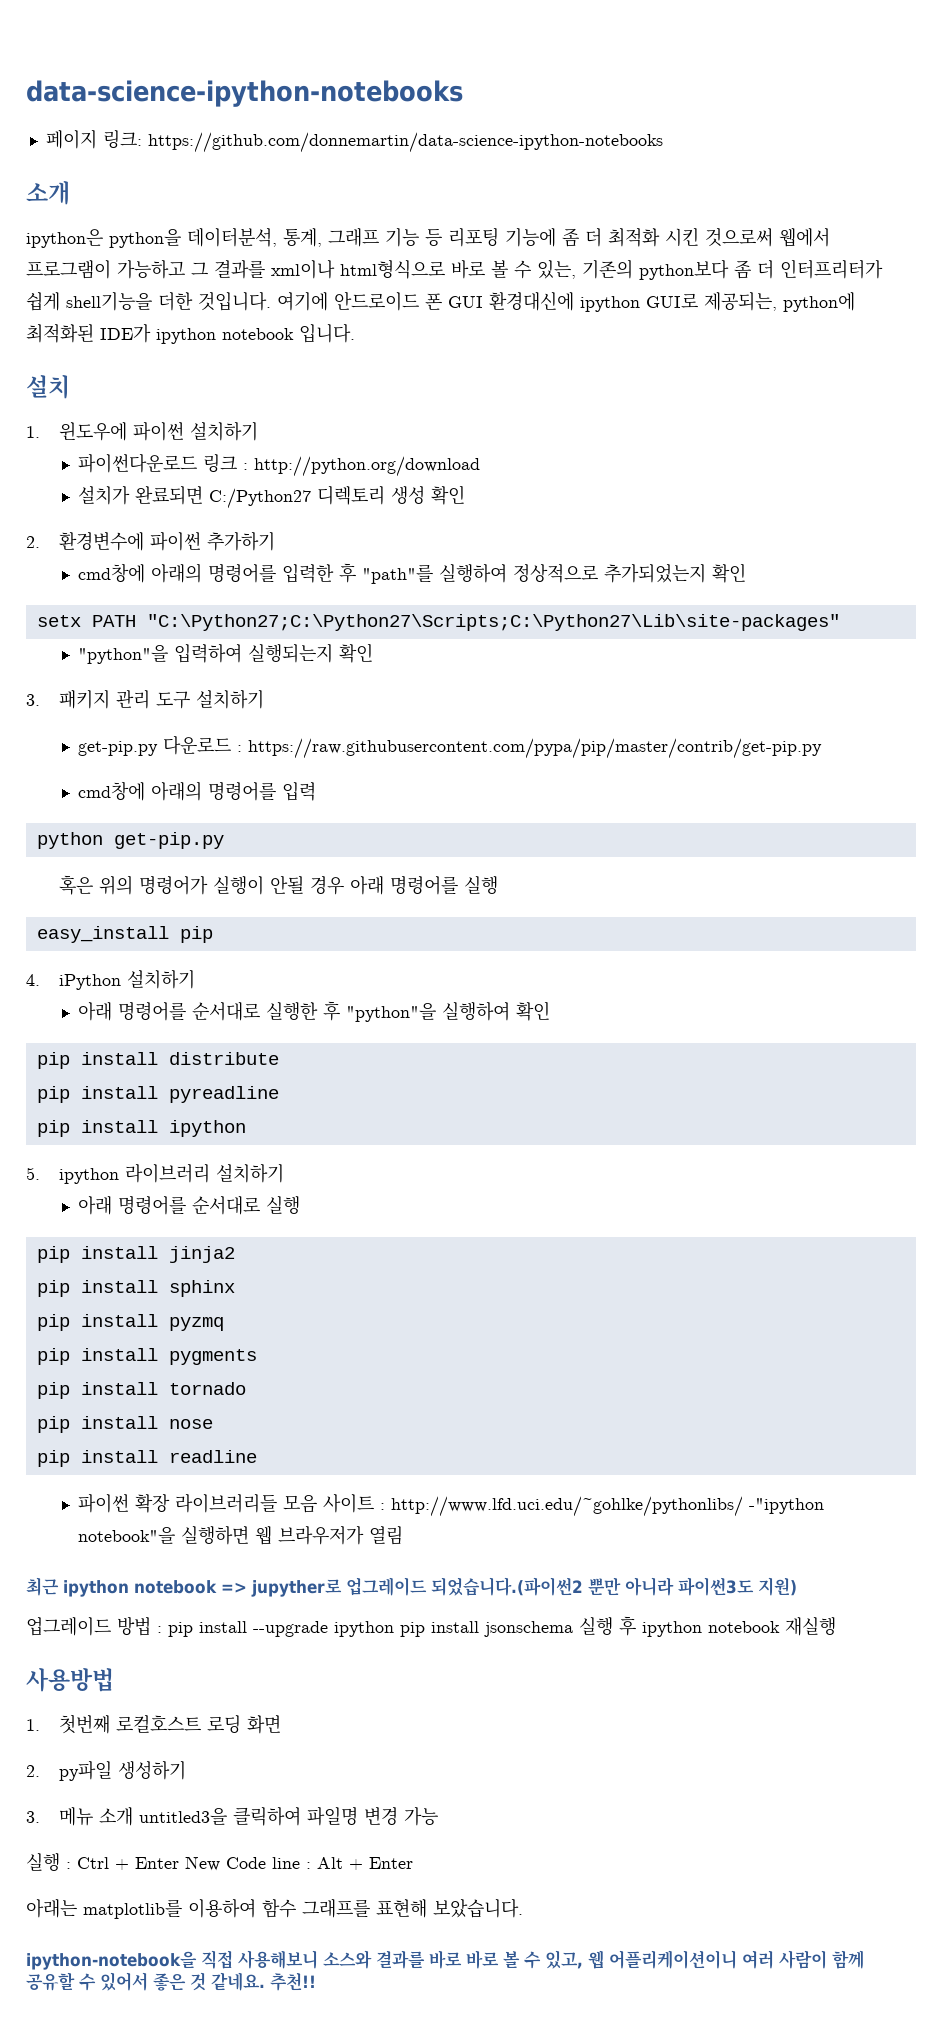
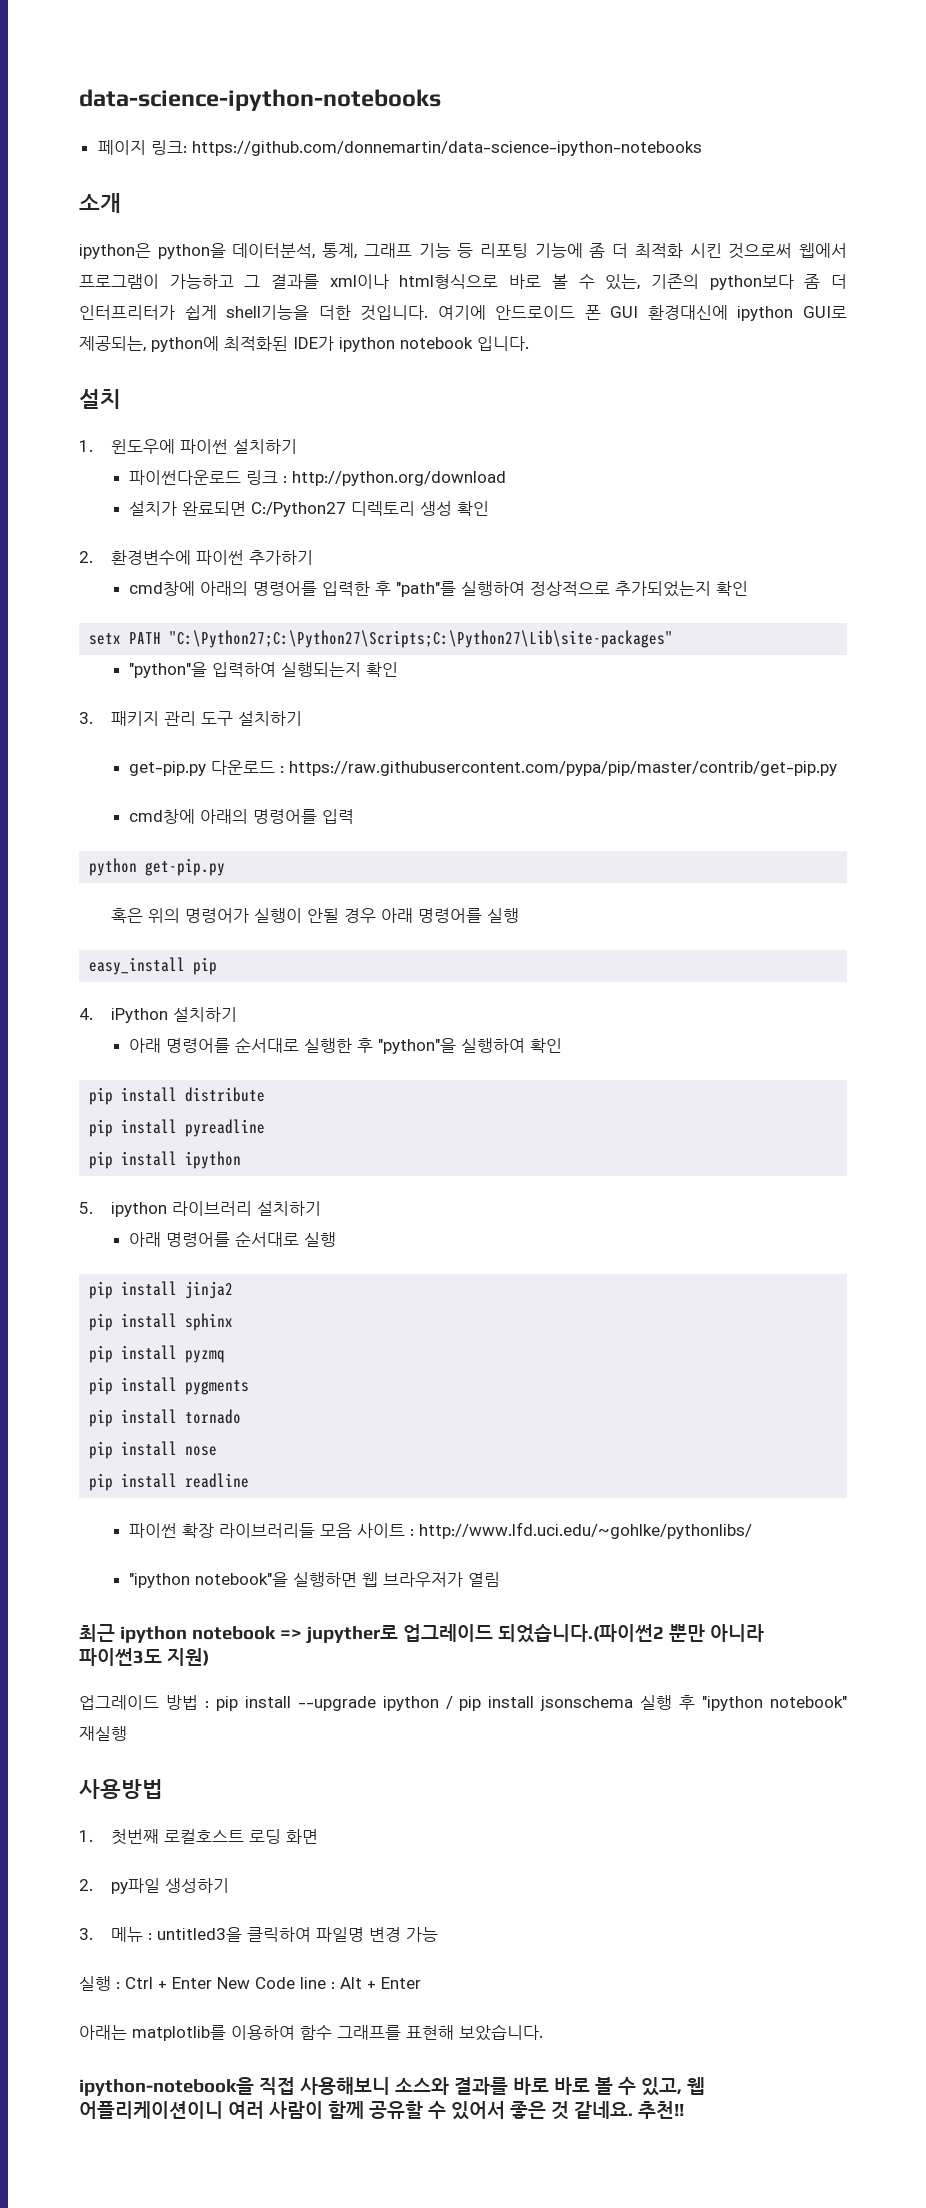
- 파이썬 확장 라이브러리들 모음 사이트 : http://www.lfd.uci.edu/~gohlke/pythonlibs/ -"ipython notebook"을 실행하면 웹 브라우저가 열림
+ 파이썬 확장 라이브러리들 모음 사이트 : http://www.lfd.uci.edu/~gohlke/pythonlibs/
+ "ipython notebook"을 실행하면 웹 브라우저가 열림
- 업그레이드 방법 : pip install --upgrade ipython pip install jsonschema 실행 후 ipython notebook 재실행
+ 업그레이드 방법 : pip install --upgrade ipython / pip install jsonschema 실행 후 "ipython notebook" 재실행
- 3. 메뉴 소개 untitled3을 클릭하여 파일명 변경 가능
+ 3. 메뉴 : untitled3을 클릭하여 파일명 변경 가능

